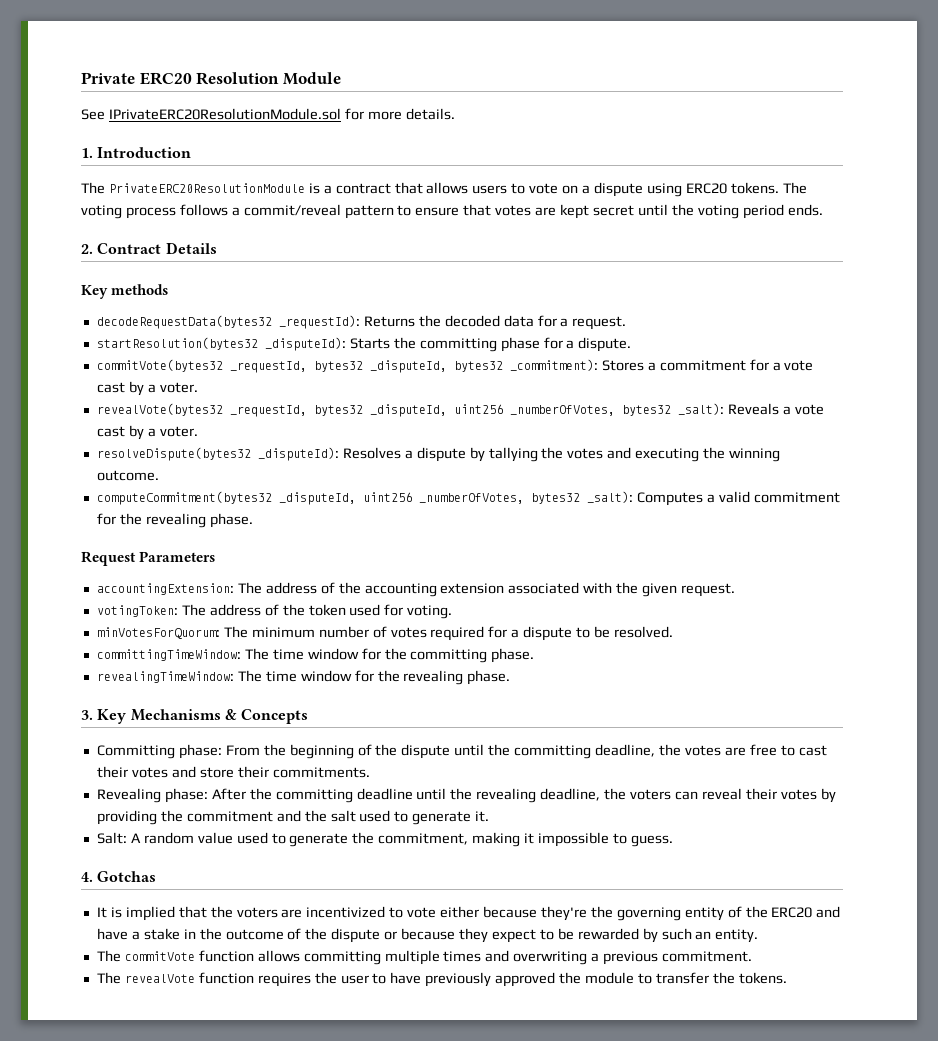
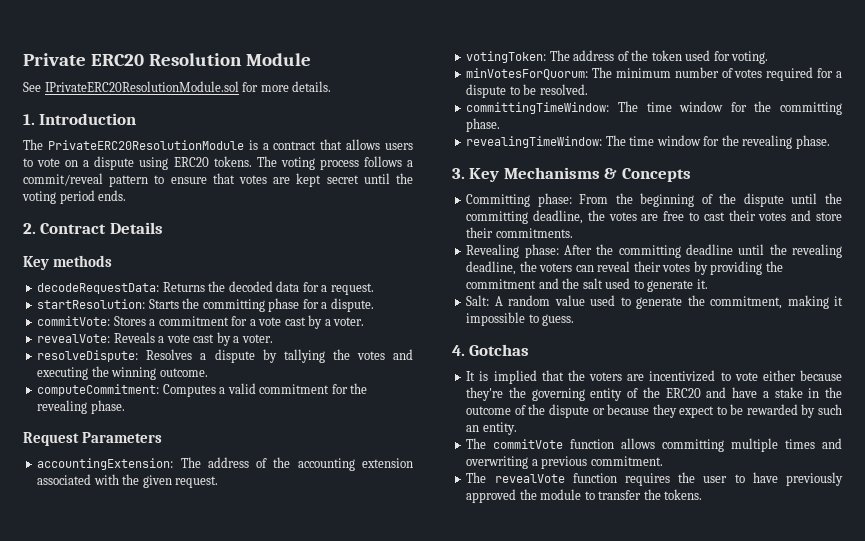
- decodeRequestData(bytes32 _requestId): Returns the decoded data for a request.
+ decodeRequestData: Returns the decoded data for a request.
- startResolution(bytes32 _disputeId): Starts the committing phase for a dispute.
+ startResolution: Starts the committing phase for a dispute.
- commitVote(bytes32 _requestId, bytes32 _disputeId, bytes32 _commitment): Stores a commitment for a vote cast by a voter.
+ commitVote: Stores a commitment for a vote cast by a voter.
- revealVote(bytes32 _requestId, bytes32 _disputeId, uint256 _numberOfVotes, bytes32 _salt): Reveals a vote cast by a voter.
+ revealVote: Reveals a vote cast by a voter.
- resolveDispute(bytes32 _disputeId): Resolves a dispute by tallying the votes and executing the winning outcome.
+ resolveDispute: Resolves a dispute by tallying the votes and executing the winning outcome.
- computeCommitment(bytes32 _disputeId, uint256 _numberOfVotes, bytes32 _salt): Computes a valid commitment for the revealing phase.
+ computeCommitment: Computes a valid commitment for the revealing phase.

